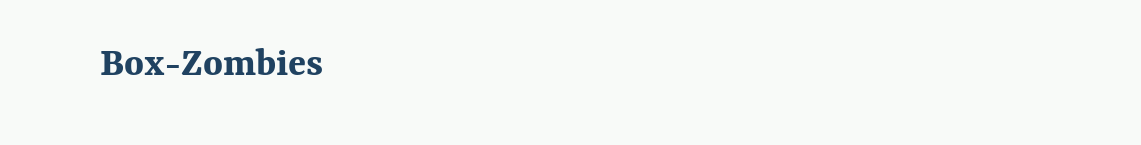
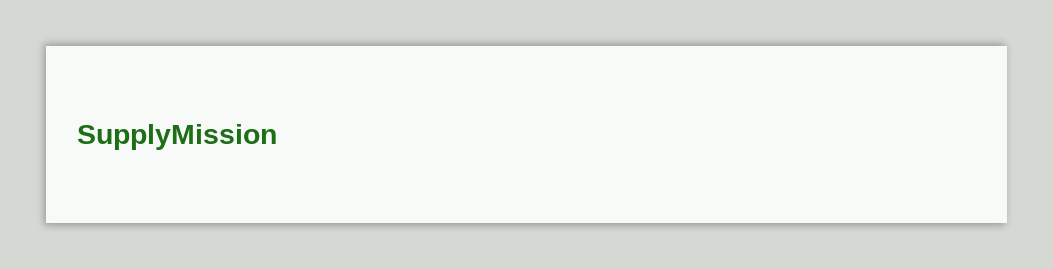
- Box-Zombies
+ SupplyMission

